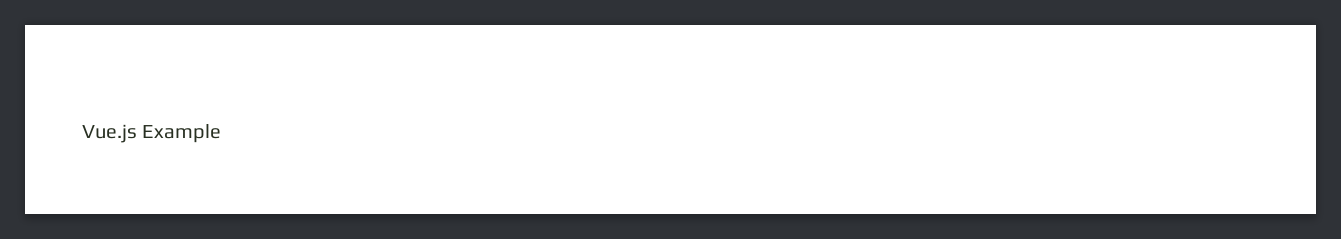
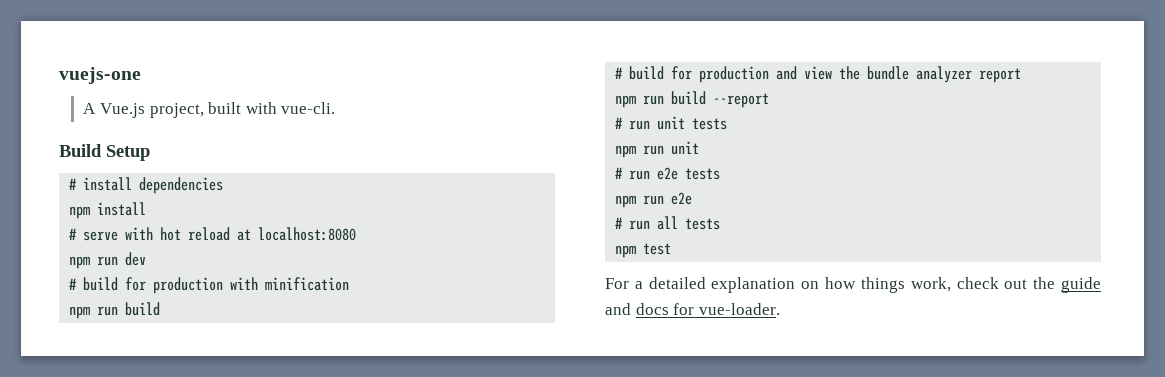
- Vue.js Example
+ vuejs-one
+ A Vue.js project, built with vue-cli.
+ Build Setup
+ # install dependencies
+ npm install
+ # serve with hot reload at localhost:8080
+ npm run dev
+ # build for production with minification
+ npm run build
+ # build for production and view the bundle analyzer report
+ npm run build --report
+ # run unit tests
+ npm run unit
+ # run e2e tests
+ npm run e2e
+ # run all tests
+ npm test
+ For a detailed explanation on how things work, check out the guide and docs for vue-loader.

